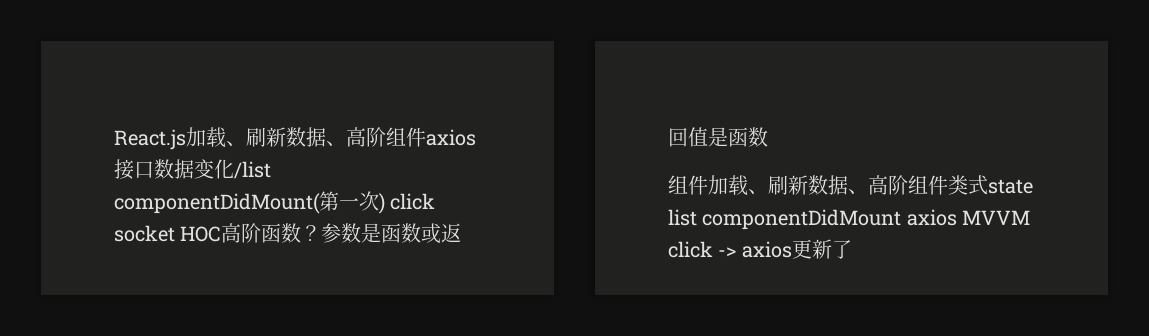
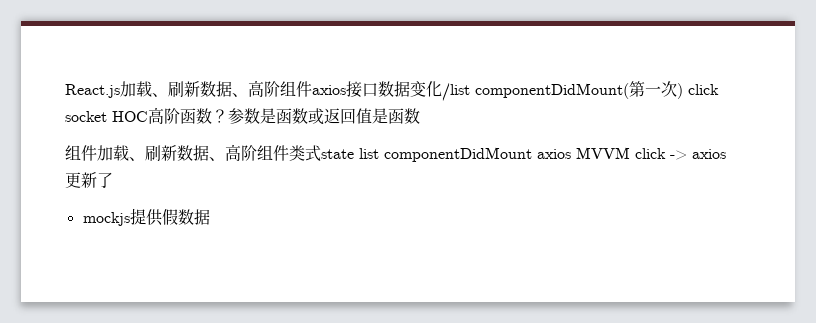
+ mockjs提供假数据

